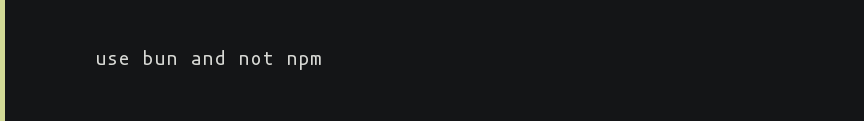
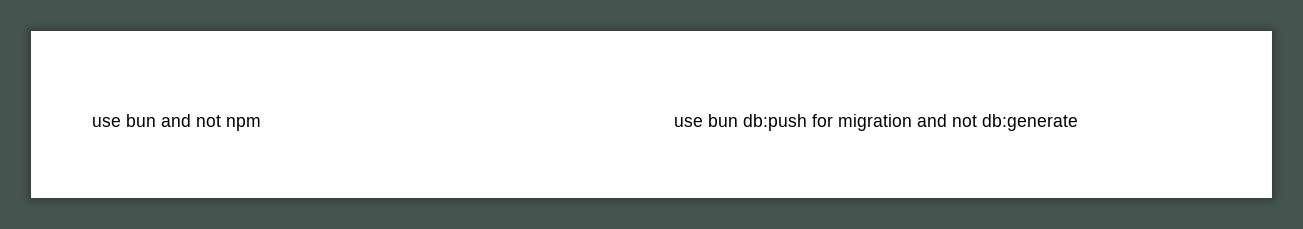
+ use bun db:push for migration and not db:generate

